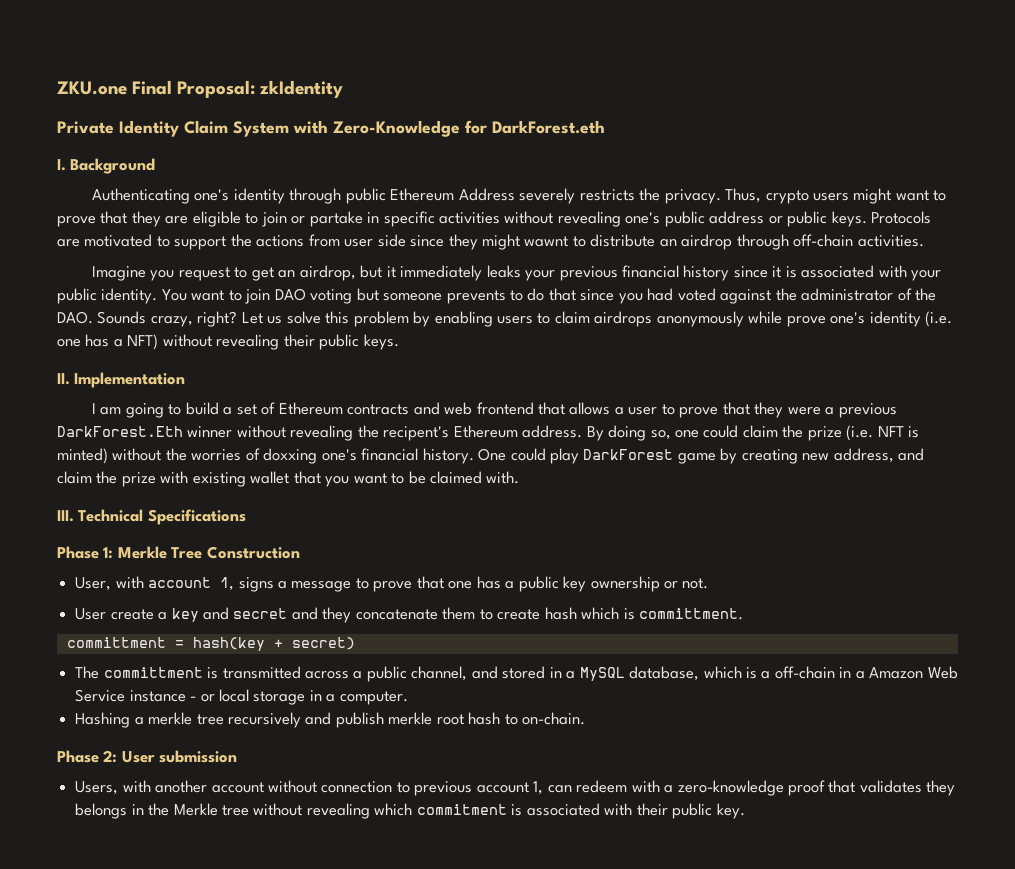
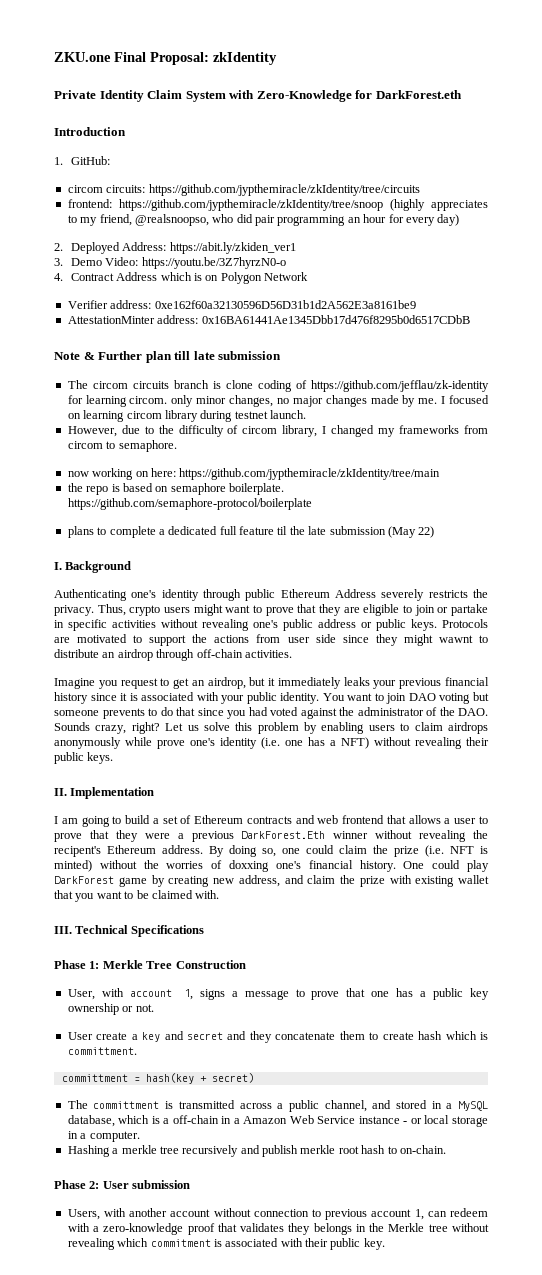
+ Introduction
+ 1. GitHub:
+ circom circuits: https://github.com/jypthemiracle/zkIdentity/tree/circuits
+ frontend: https://github.com/jypthemiracle/zkIdentity/tree/snoop (highly appreciates to my friend, @realsnoopso, who did pair programming an hour for every day)
+ 2. Deployed Address: https://abit.ly/zkiden_ver1
+ 3. Demo Video: https://youtu.be/3Z7hyrzN0-o
+ 4. Contract Address which is on Polygon Network
+ Verifier address: 0xe162f60a32130596D56D31b1d2A562E3a8161be9
+ AttestationMinter address: 0x16BA61441Ae1345Dbb17d476f8295b0d6517CDbB
+ Note & Further plan till late submission
+ The circom circuits branch is clone coding of https://github.com/jefflau/zk-identity for learning circom. only minor changes, no major changes made by me. I focused on learning circom library during testnet launch.
+ However, due to the difficulty of circom library, I changed my frameworks from circom to semaphore.
+ now working on here: https://github.com/jypthemiracle/zkIdentity/tree/main
+ the repo is based on semaphore boilerplate. https://github.com/semaphore-protocol/boilerplate
+ plans to complete a dedicated full feature til the late submission (May 22)

